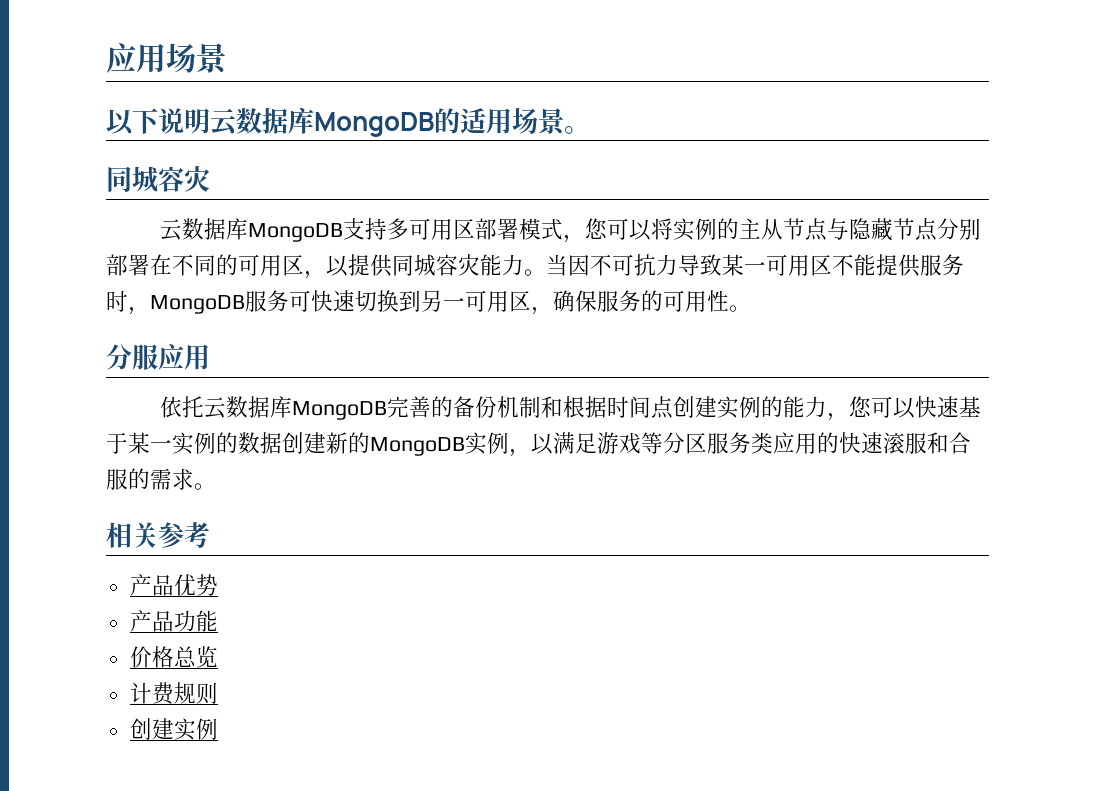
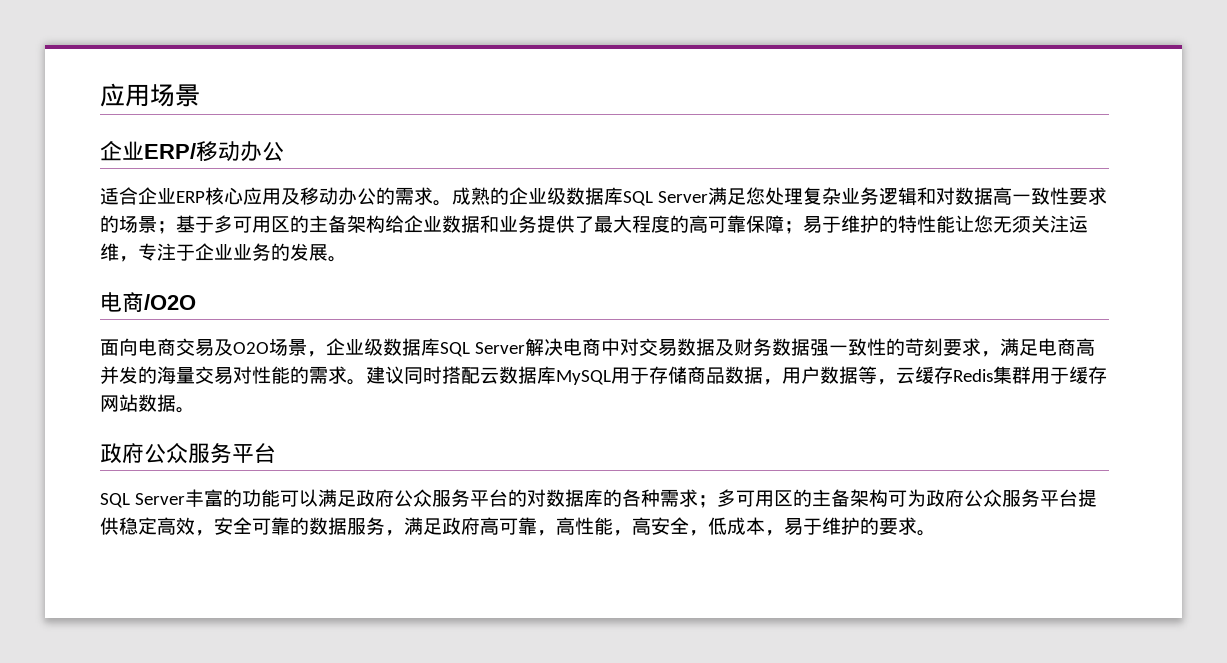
- 以下说明云数据库MongoDB的适用场景。
- 同城容灾
- 云数据库MongoDB支持多可用区部署模式，您可以将实例的主从节点与隐藏节点分别部署在不同的可用区，以提供同城容灾能力。当因不可抗力导致某一可用区不能提供服务时，MongoDB服务可快速切换到另一可用区，确保服务的可用性。
- 分服应用
- 依托云数据库MongoDB完善的备份机制和根据时间点创建实例的能力，您可以快速基于某一实例的数据创建新的MongoDB实例，以满足游戏等分区服务类应用的快速滚服和合服的需求。
- 相关参考
- 产品优势
- 产品功能
- 价格总览
- 计费规则
- 创建实例
+ 企业ERP/移动办公
+ 适合企业ERP核心应用及移动办公的需求。成熟的企业级数据库SQL Server满足您处理复杂业务逻辑和对数据高一致性要求的场景；基于多可用区的主备架构给企业数据和业务提供了最大程度的高可靠保障；易于维护的特性能让您无须关注运维，专注于企业业务的发展。
+ 电商/O2O
+ 面向电商交易及O2O场景，企业级数据库SQL Server解决电商中对交易数据及财务数据强一致性的苛刻要求，满足电商高并发的海量交易对性能的需求。建议同时搭配云数据库MySQL用于存储商品数据，用户数据等，云缓存Redis集群用于缓存网站数据。
+ 政府公众服务平台
+ SQL Server丰富的功能可以满足政府公众服务平台的对数据库的各种需求；多可用区的主备架构可为政府公众服务平台提供稳定高效，安全可靠的数据服务，满足政府高可靠，高性能，高安全，低成本，易于维护的要求。

